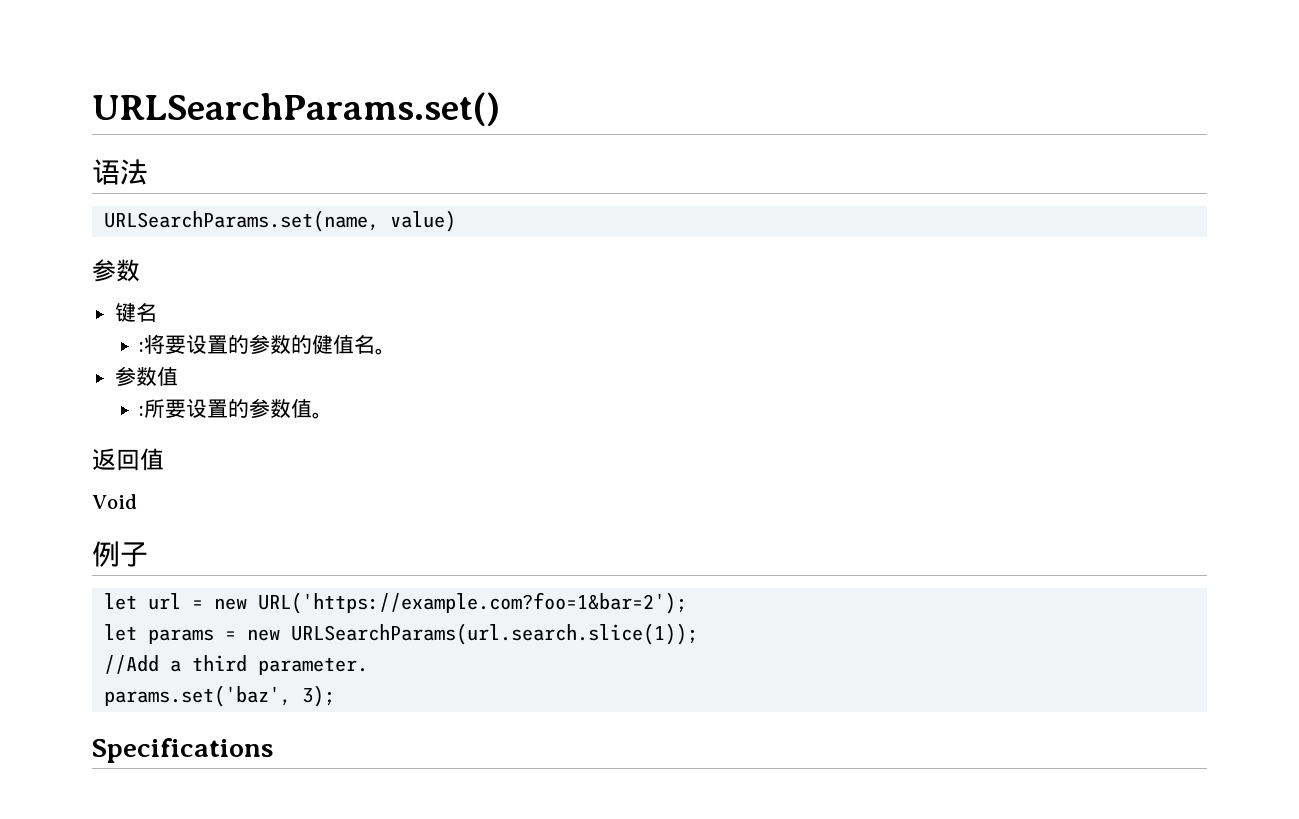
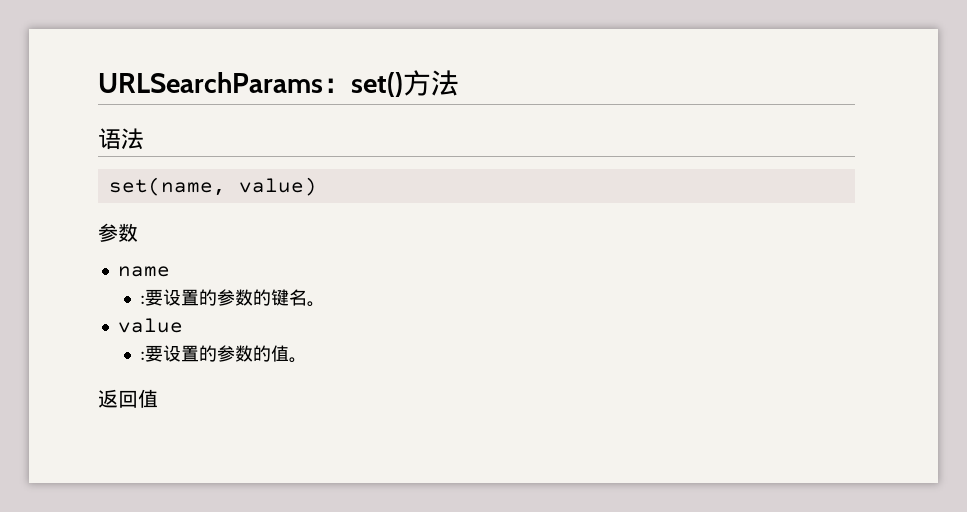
- URLSearchParams.set()
+ URLSearchParams：set()方法
- URLSearchParams.set(name, value)
+ set(name, value)
- 键名
- :将要设置的参数的健值名。
- 参数值
- :所要设置的参数值。
+ name
+ :要设置的参数的键名。
+ value
+ :要设置的参数的值。
- Void
- 例子
- let url = new URL('https://example.com?foo=1&bar=2');
- let params = new URLSearchParams(url.search.slice(1));
- //Add a third parameter.
- params.set('baz', 3);
- Specifications

